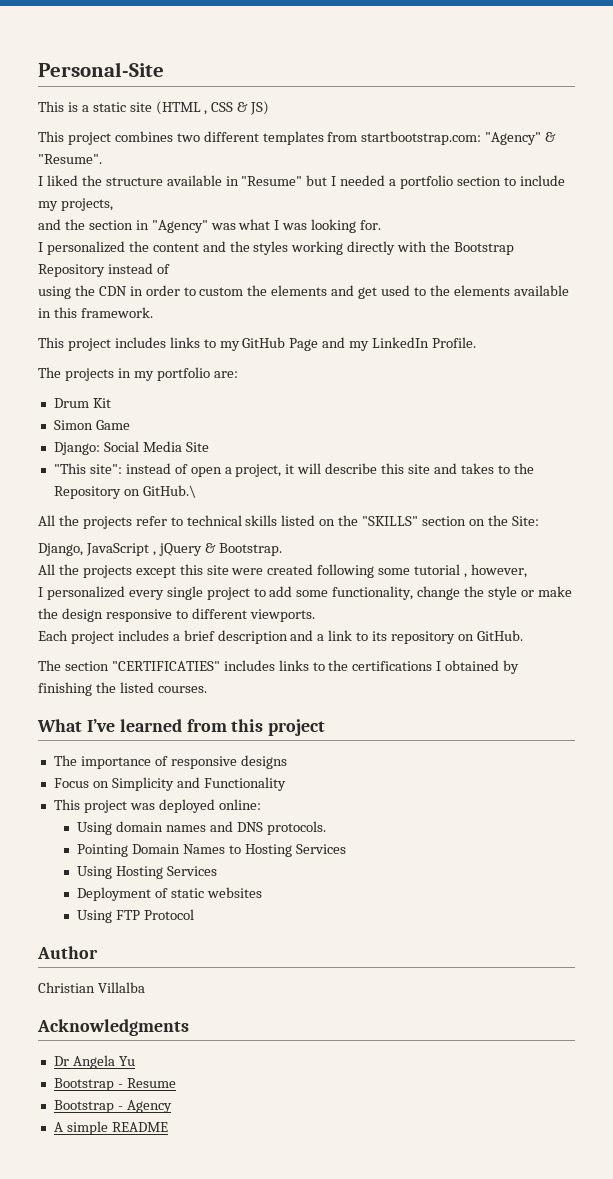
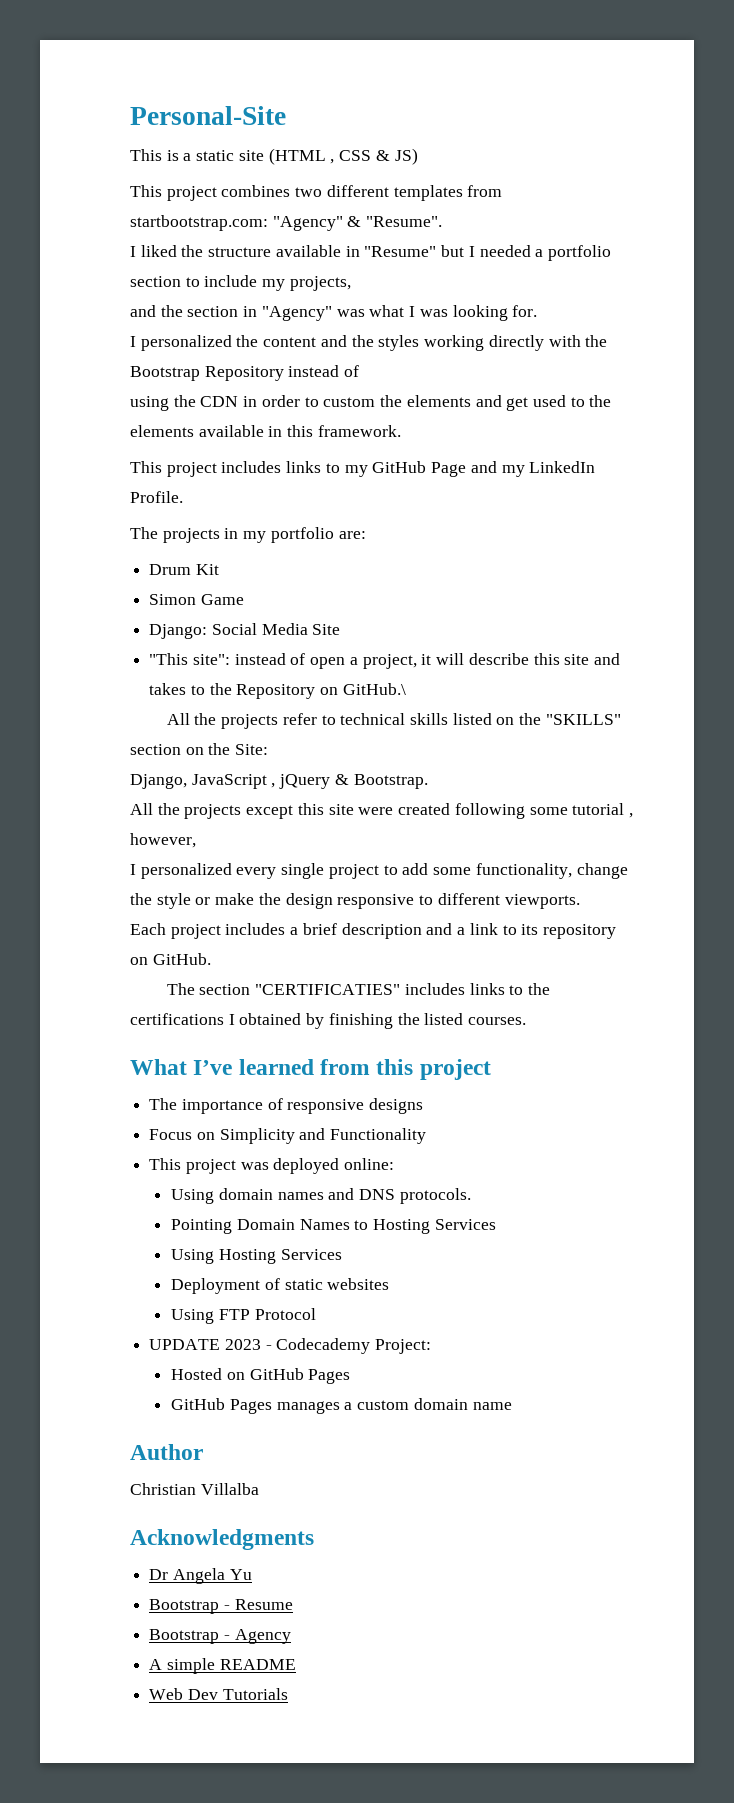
+ UPDATE 2023 - Codecademy Project:
+ Hosted on GitHub Pages
+ GitHub Pages manages a custom domain name
+ Web Dev Tutorials

